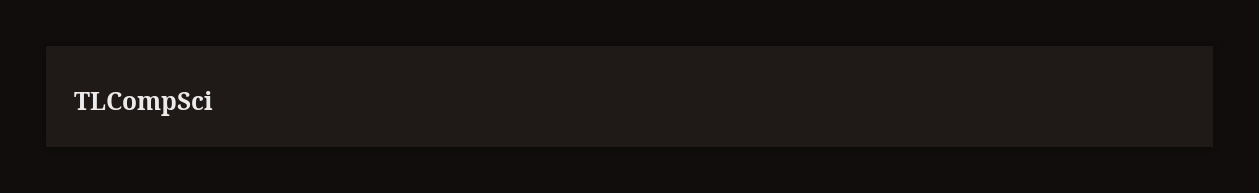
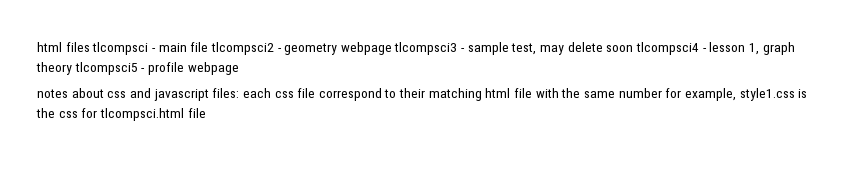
- TLCompSci
+ html files tlcompsci - main file tlcompsci2 - geometry webpage tlcompsci3 - sample test, may delete soon tlcompsci4 - lesson 1, graph theory tlcompsci5 - profile webpage
+ notes about css and javascript files: each css file correspond to their matching html file with the same number for example, style1.css is the css for tlcompsci.html file

